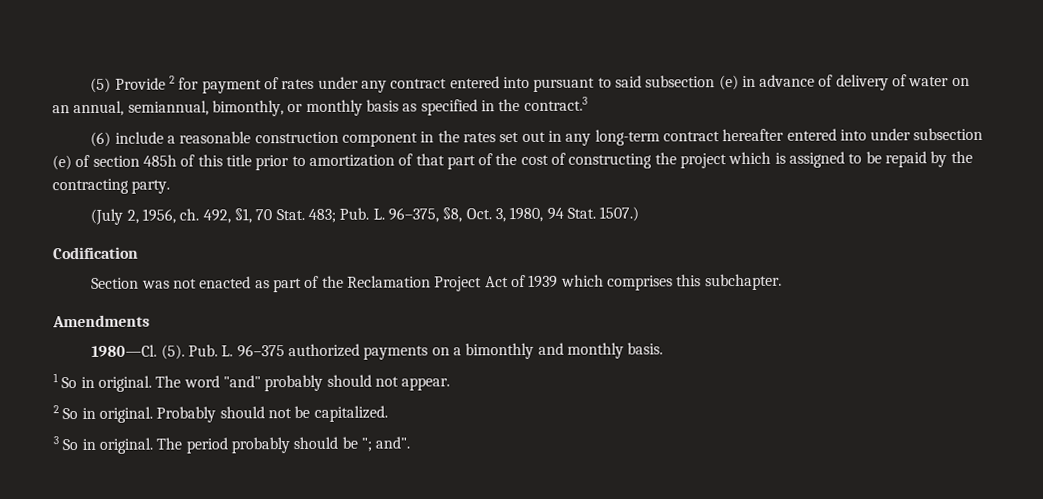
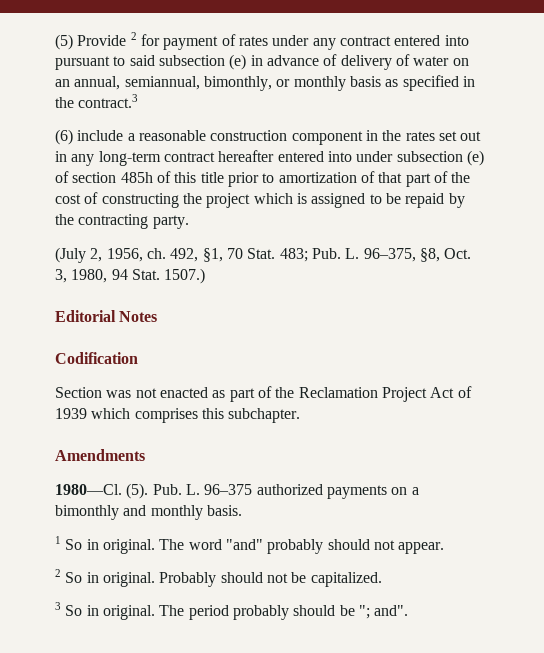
+ Editorial Notes

